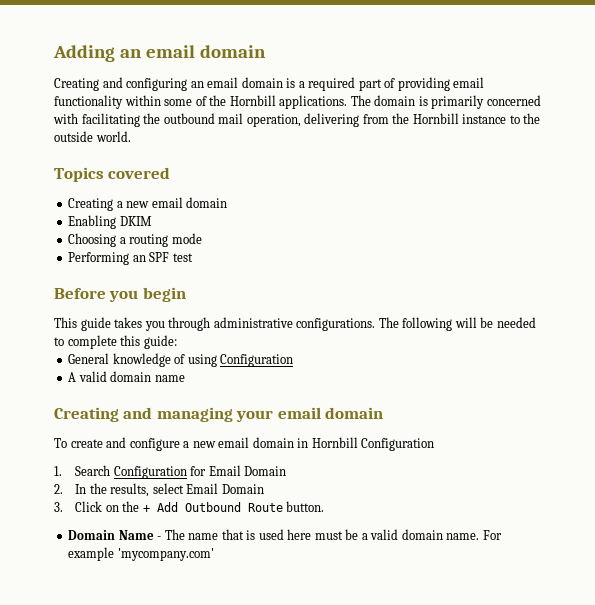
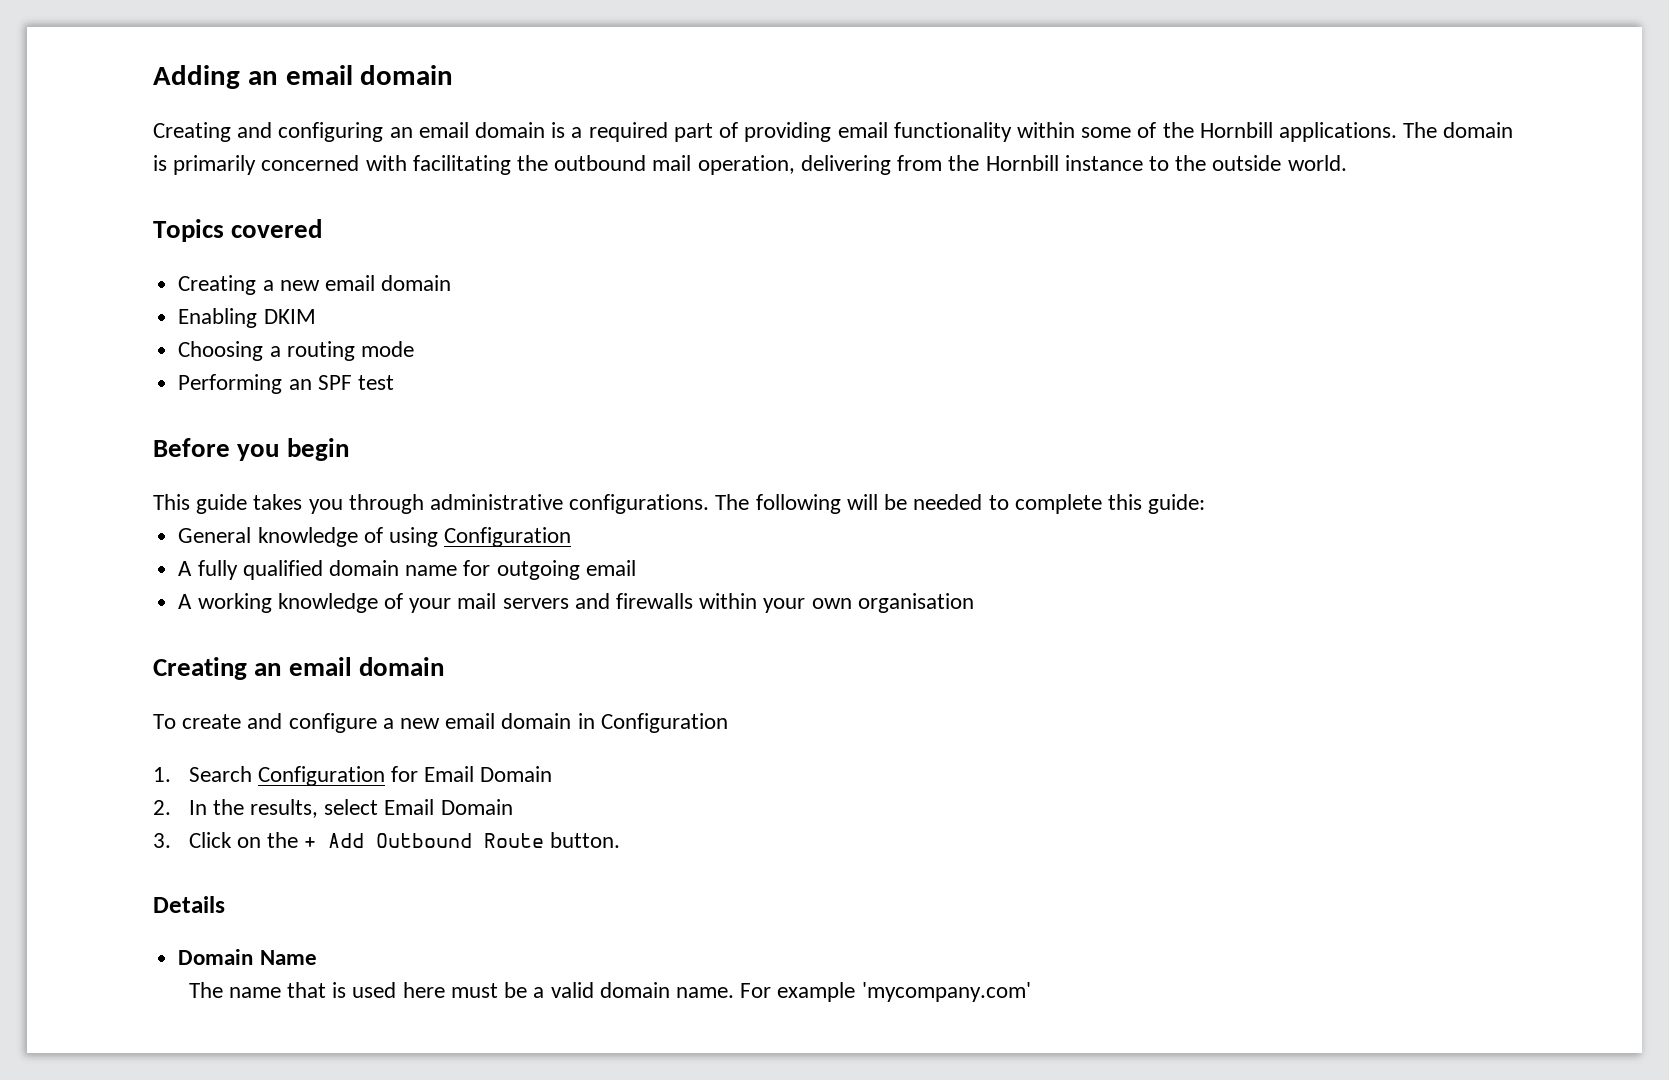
- A valid domain name
- Creating and managing your email domain
+ A fully qualified domain name for outgoing email
+ A working knowledge of your mail servers and firewalls within your own organisation
+ Creating an email domain
- To create and configure a new email domain in Hornbill Configuration
+ To create and configure a new email domain in Configuration
+ Details
- Domain Name - The name that is used here must be a valid domain name.
+ Domain Name
+ The name that is used here must be a valid domain name.

